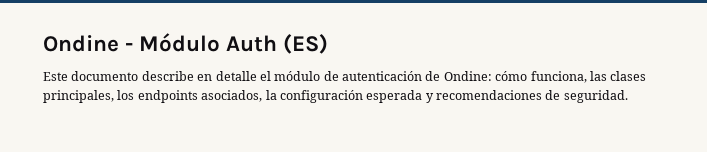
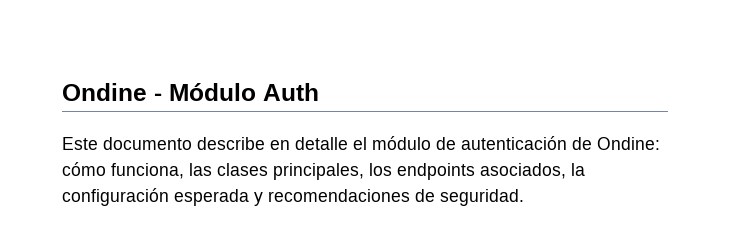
- Ondine - Módulo Auth (ES)
+ Ondine - Módulo Auth

